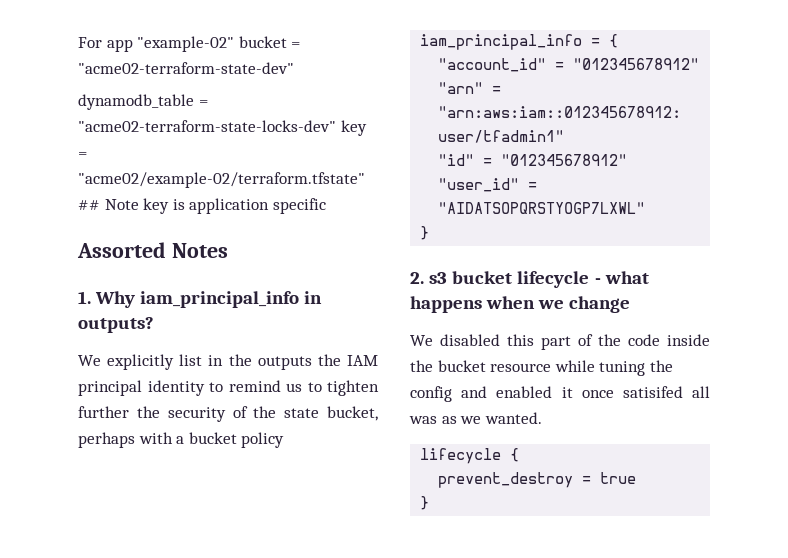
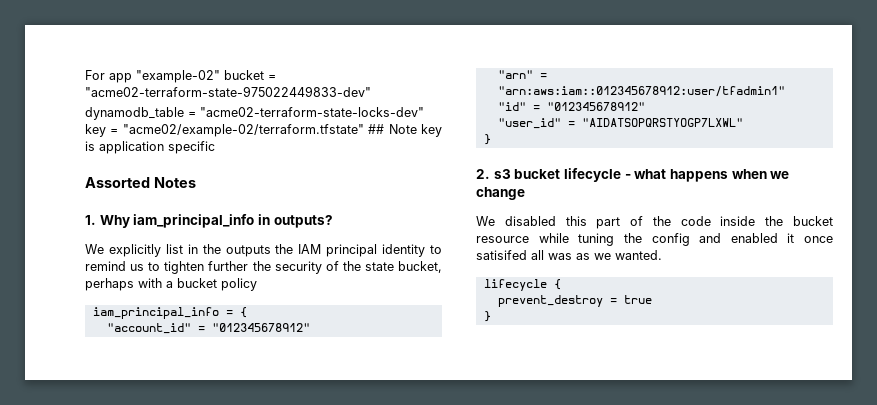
- For app "example-02" bucket = "acme02-terraform-state-dev"
+ For app "example-02" bucket = "acme02-terraform-state-975022449833-dev"

